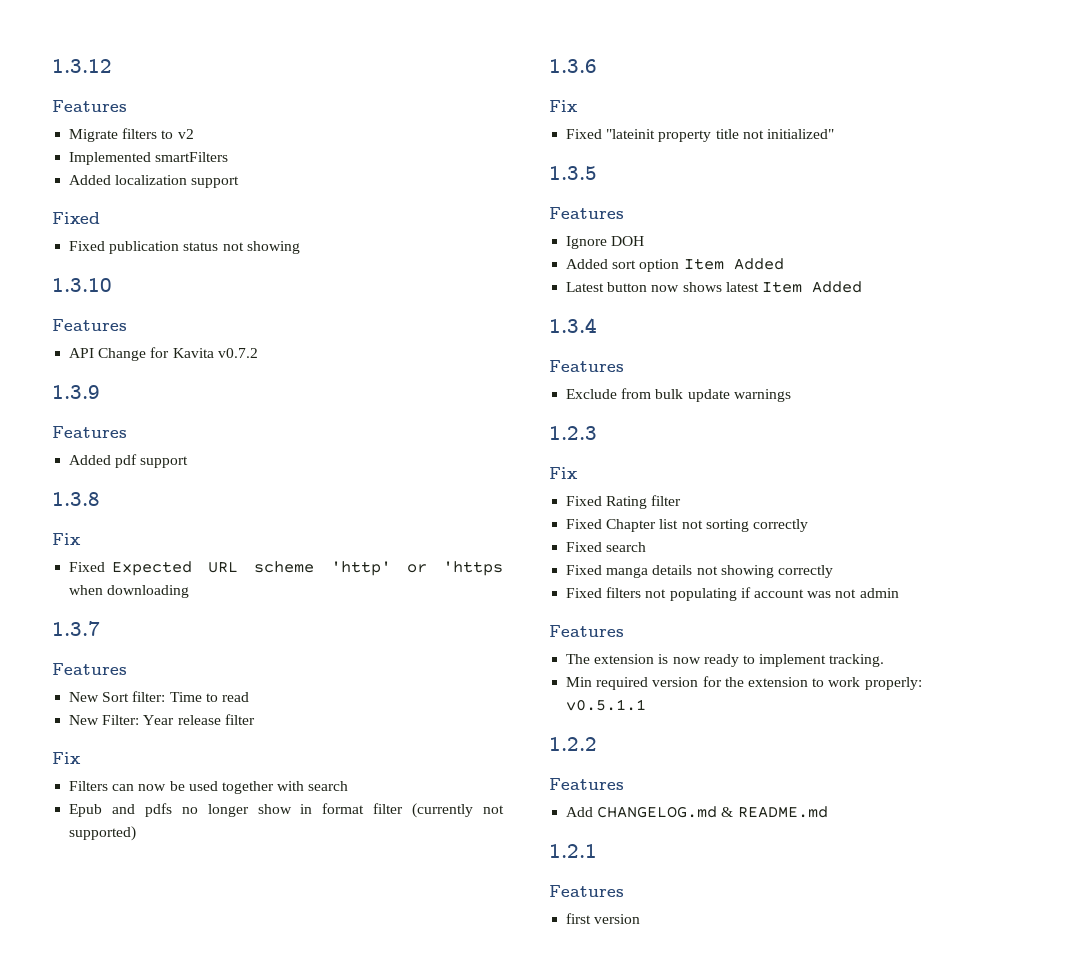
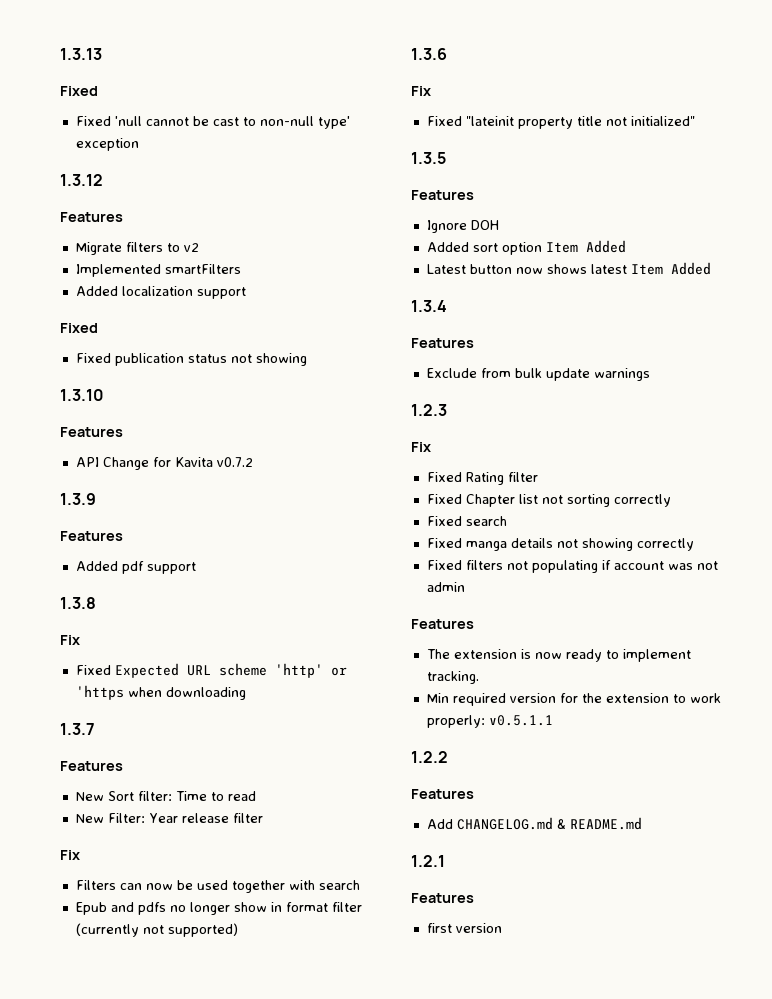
+ 1.3.13
+ Fixed
+ Fixed 'null cannot be cast to non-null type' exception

